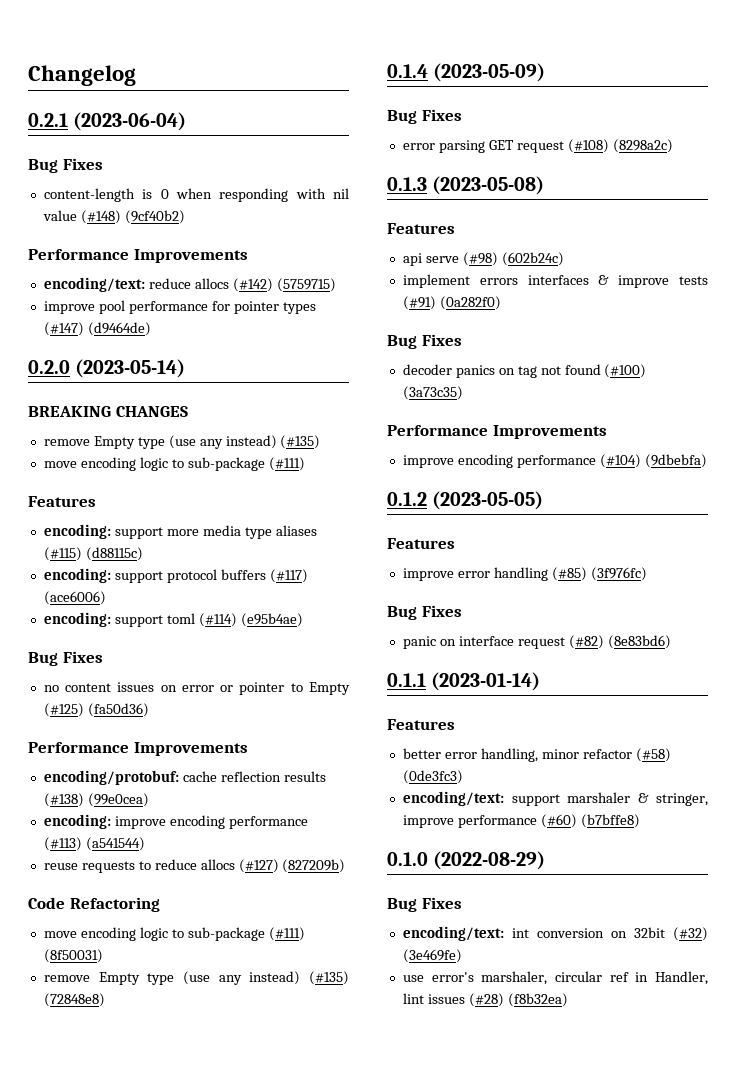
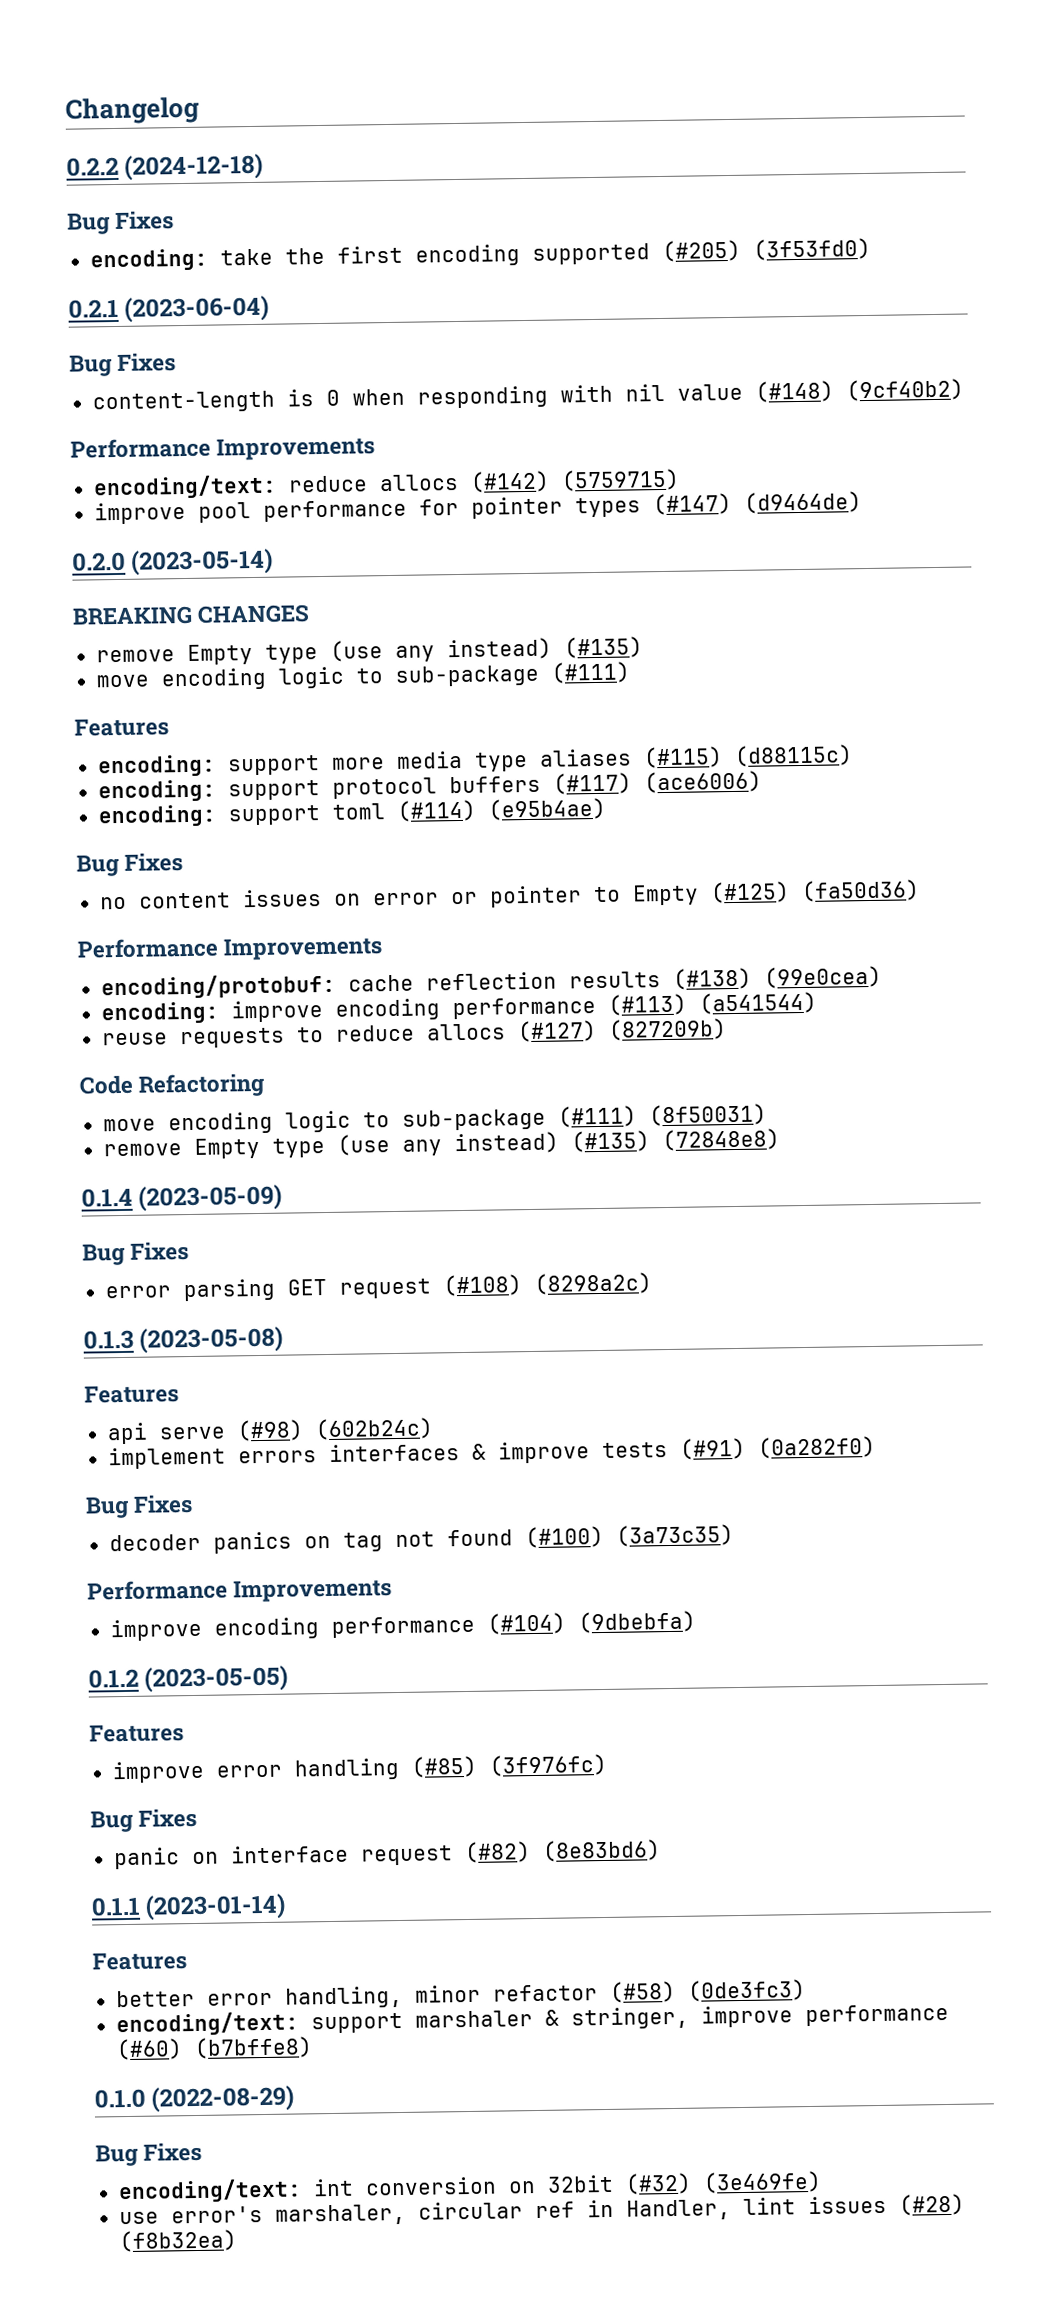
+ 0.2.2 (2024-12-18)
+ Bug Fixes
+ encoding: take the first encoding supported (#205) (3f53fd0)

